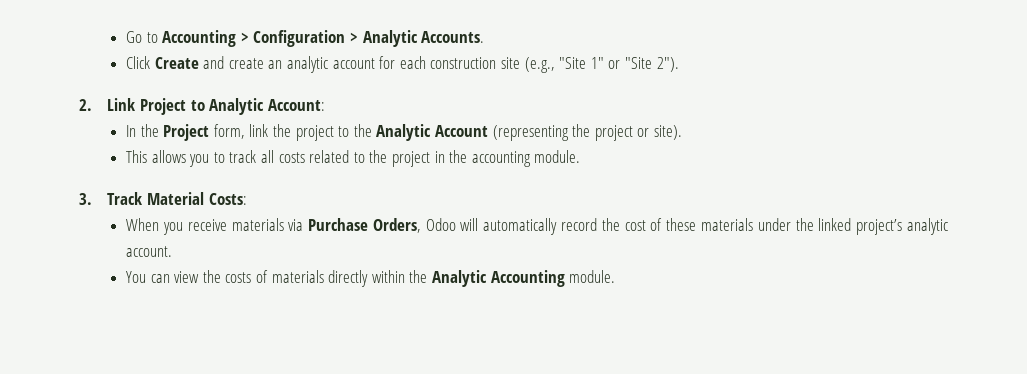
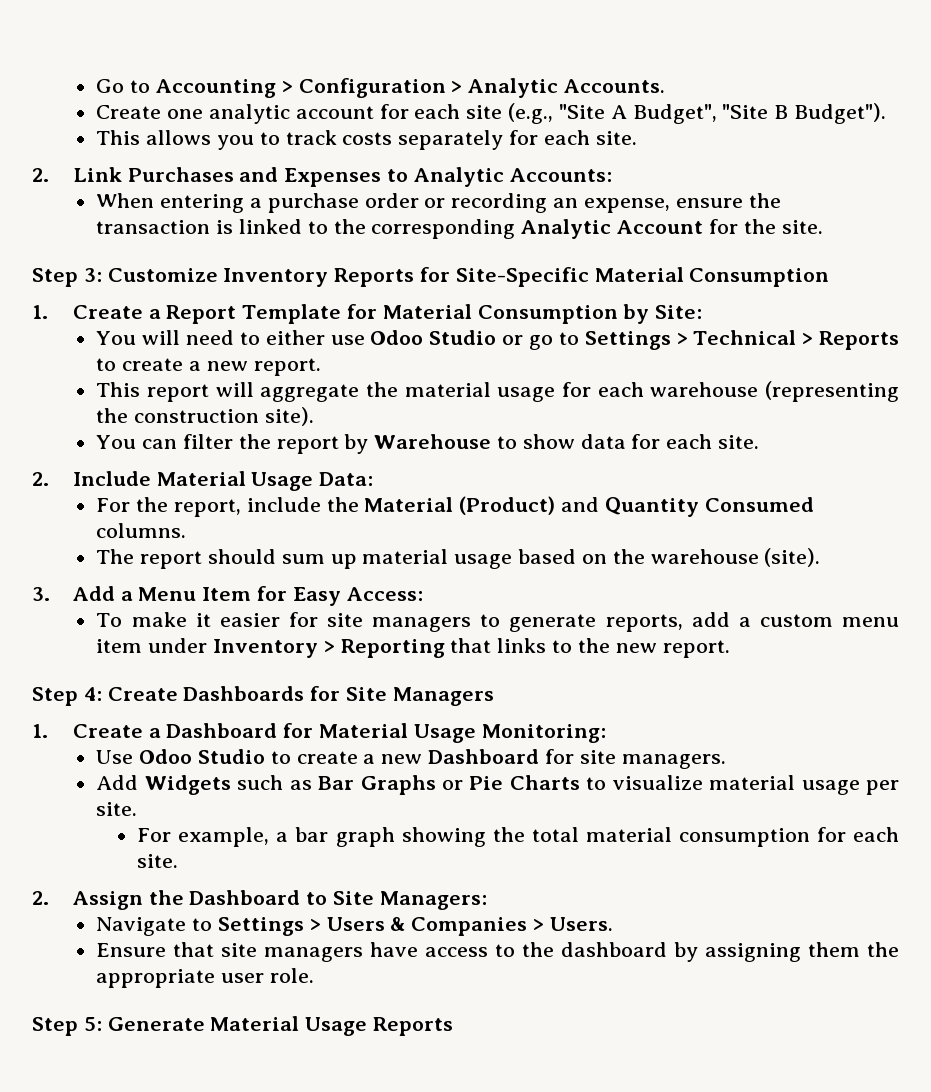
- Click Create and create an analytic account for each construction site (e.g., "Site 1" or "Site 2").
- 2. Link Project to Analytic Account:
- In the Project form, link the project to the Analytic Account (representing the project or site).
+ Create one analytic account for each site (e.g., "Site A Budget", "Site B Budget").
- This allows you to track all costs related to the project in the accounting module.
- 3. Track Material Costs:
- When you receive materials via Purchase Orders, Odoo will automatically record the cost of these materials under the linked project’s analytic account.
- You can view the costs of materials directly within the Analytic Accounting module.
+ This allows you to track costs separately for each site.
+ 2. Link Purchases and Expenses to Analytic Accounts:
+ When entering a purchase order or recording an expense, ensure the transaction is linked to the corresponding Analytic Account for the site.
+ Step 3: Customize Inventory Reports for Site-Specific Material Consumption
+ 1. Create a Report Template for Material Consumption by Site:
+ You will need to either use Odoo Studio or go to Settings > Technical > Reports to create a new report.
+ This report will aggregate the material usage for each warehouse (representing the construction site).
+ You can filter the report by Warehouse to show data for each site.
+ 2. Include Material Usage Data:
+ For the report, include the Material (Product) and Quantity Consumed columns.
+ The report should sum up material usage based on the warehouse (site).
+ 3. Add a Menu Item for Easy Access:
+ To make it easier for site managers to generate reports, add a custom menu item under Inventory > Reporting that links to the new report.
+ Step 4: Create Dashboards for Site Managers
+ 1. Create a Dashboard for Material Usage Monitoring:
+ Use Odoo Studio to create a new Dashboard for site managers.
+ Add Widgets such as Bar Graphs or Pie Charts to visualize material usage per site.
+ For example, a bar graph showing the total material consumption for each site.
+ 2. Assign the Dashboard to Site Managers:
+ Navigate to Settings > Users & Companies > Users.
+ Ensure that site managers have access to the dashboard by assigning them the appropriate user role.
+ Step 5: Generate Material Usage Reports

